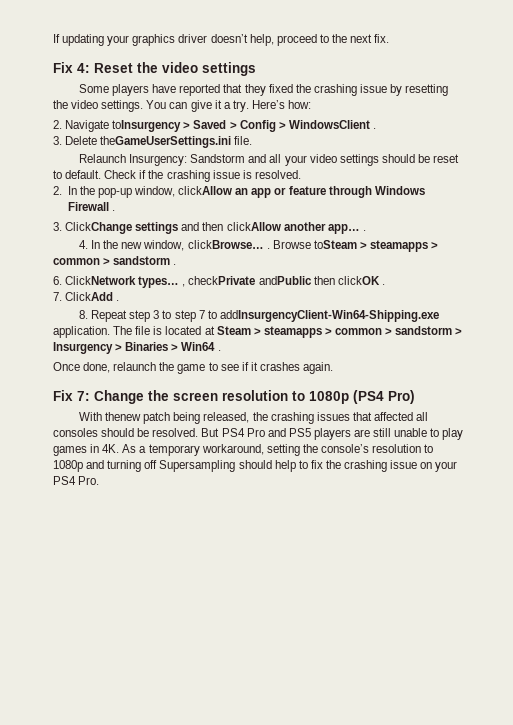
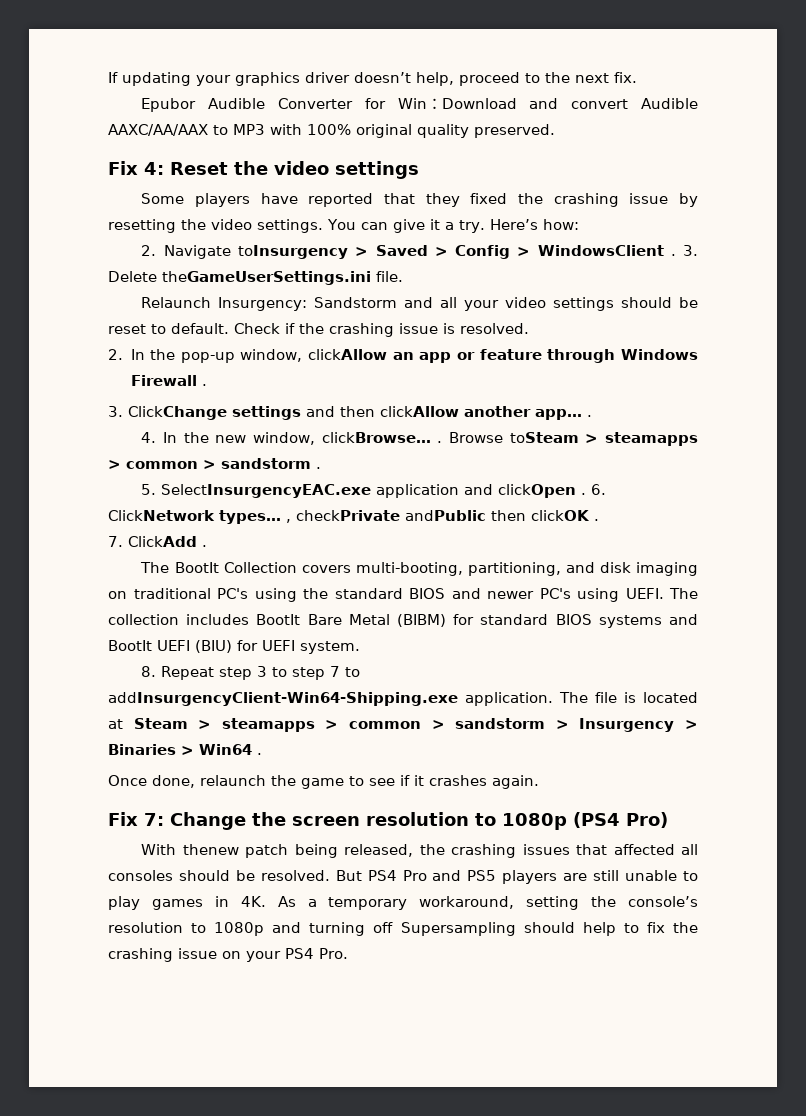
+ Epubor Audible Converter for Win：Download and convert Audible AAXC/AA/AAX to MP3 with 100% original quality preserved.
- 2. Navigate toInsurgency > Saved > Config > WindowsClient .
- 3. Delete theGameUserSettings.ini file.
+ 2. Navigate toInsurgency > Saved > Config > WindowsClient . 3. Delete theGameUserSettings.ini file.
+ 5. SelectInsurgencyEAC.exe application and clickOpen .
+ The BootIt Collection covers multi-booting, partitioning, and disk imaging on traditional PC's using the standard BIOS and newer PC's using UEFI. The collection includes BootIt Bare Metal (BIBM) for standard BIOS systems and BootIt UEFI (BIU) for UEFI system.

